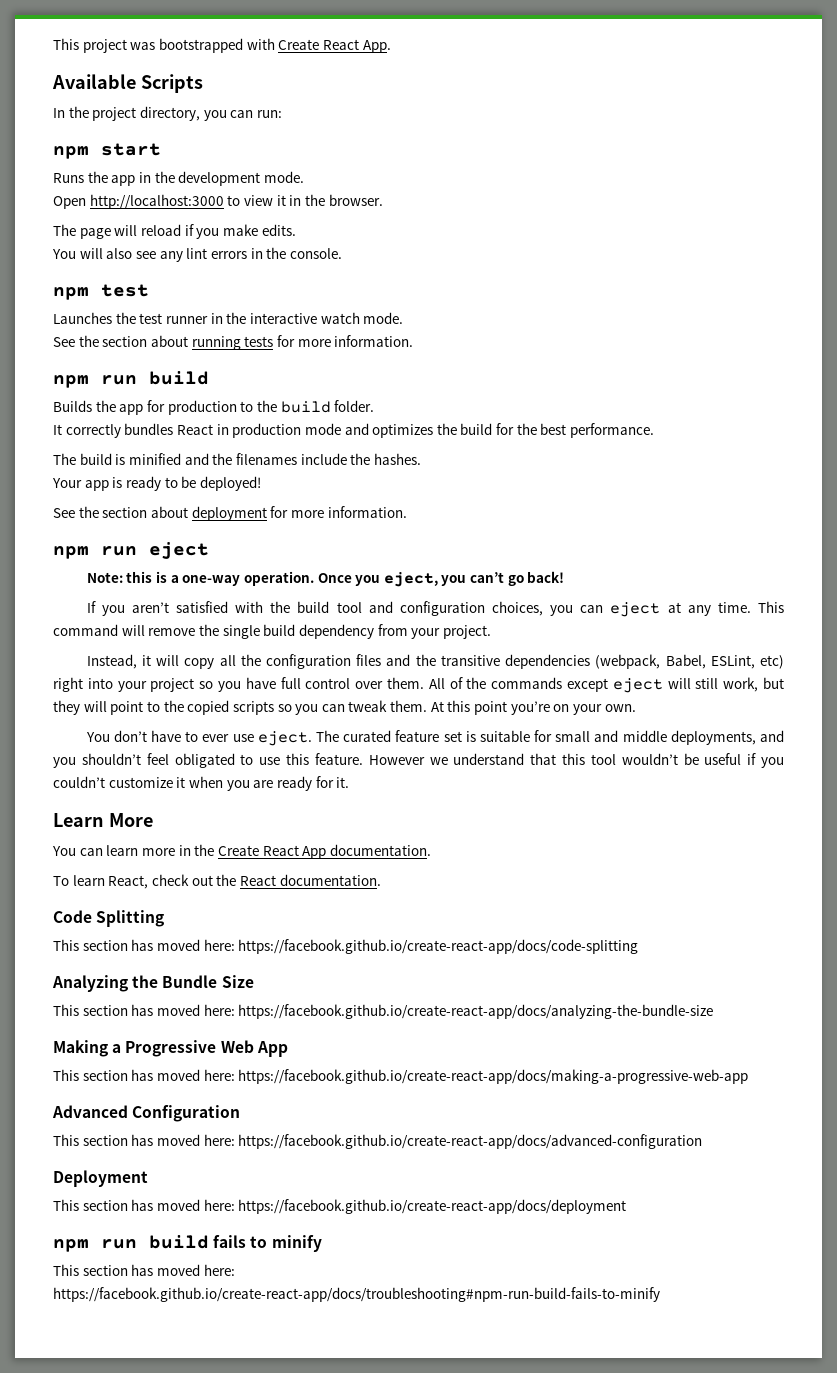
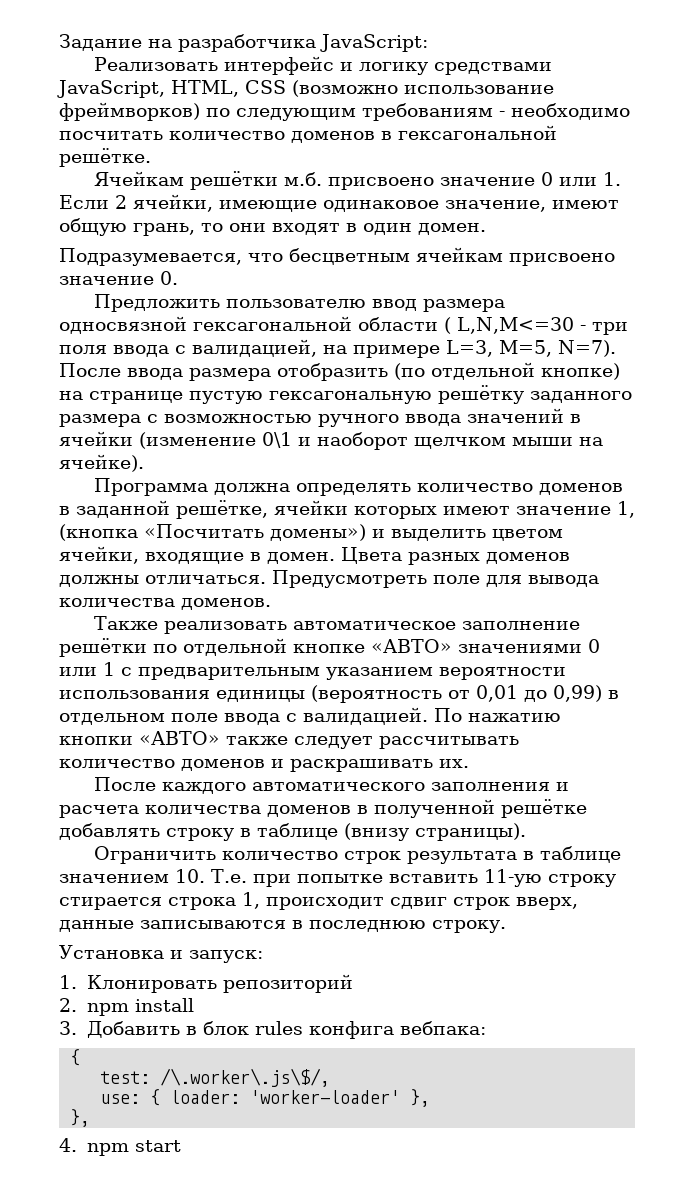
- This project was bootstrapped with Create React App.
- Available Scripts
- In the project directory, you can run:
- npm start
- Runs the app in the development mode.
- Open http://localhost:3000 to view it in the browser.
- The page will reload if you make edits.
- You will also see any lint errors in the console.
- npm test
- Launches the test runner in the interactive watch mode.
- See the section about running tests for more information.
- npm run build
- Builds the app for production to the build folder.
- It correctly bundles React in production mode and optimizes the build for the best performance.
- The build is minified and the filenames include the hashes.
- Your app is ready to be deployed!
- See the section about deployment for more information.
- npm run eject
- Note: this is a one-way operation. Once you eject, you can’t go back!
- If you aren’t satisfied with the build tool and configuration choices, you can eject at any time. This command will remove the single build dependency from your project.
- Instead, it will copy all the configuration files and the transitive dependencies (webpack, Babel, ESLint, etc) right into your project so you have full control over them. All of the commands except eject will still work, but they will point to the copied scripts so you can tweak them. At this point you’re on your own.
- You don’t have to ever use eject. The curated feature set is suitable for small and middle deployments, and you shouldn’t feel obligated to use this feature. However we understand that this tool wouldn’t be useful if you couldn’t customize it when you are ready for it.
- Learn More
- You can learn more in the Create React App documentation.
- To learn React, check out the React documentation.
- Code Splitting
- This section has moved here: https://facebook.github.io/create-react-app/docs/code-splitting
- Analyzing the Bundle Size
- This section has moved here: https://facebook.github.io/create-react-app/docs/analyzing-the-bundle-size
- Making a Progressive Web App
- This section has moved here: https://facebook.github.io/create-react-app/docs/making-a-progressive-web-app
- Advanced Configuration
- This section has moved here: https://facebook.github.io/create-react-app/docs/advanced-configuration
- Deployment
- This section has moved here: https://facebook.github.io/create-react-app/docs/deployment
- npm run build fails to minify
- This section has moved here: https://facebook.github.io/create-react-app/docs/troubleshooting#npm-run-build-fails-to-minify
+ Задание на разработчика JavaScript:
+ Реализовать интерфейс и логику средствами JavaScript, HTML, CSS (возможно использование фреймворков) по следующим требованиям - необходимо посчитать количество доменов в гексагональной решётке.
+ Ячейкам решётки м.б. присвоено значение 0 или 1. Если 2 ячейки, имеющие одинаковое значение, имеют общую грань, то они входят в один домен.
+ Подразумевается, что бесцветным ячейкам присвоено значение 0.
+ Предложить пользователю ввод размера односвязной гексагональной области ( L,N,M<=30 - три поля ввода с валидацией, на примере L=3, M=5, N=7). После ввода размера отобразить (по отдельной кнопке) на странице пустую гексагональную решётку заданного размера с возможностью ручного ввода значений в ячейки (изменение 0\1 и наоборот щелчком мыши на ячейке).
+ Программа должна определять количество доменов в заданной решётке, ячейки которых имеют значение 1, (кнопка «Посчитать домены») и выделить цветом ячейки, входящие в домен. Цвета разных доменов должны отличаться. Предусмотреть поле для вывода количества доменов.
+ Также реализовать автоматическое заполнение решётки по отдельной кнопке «АВТО» значениями 0 или 1 с предварительным указанием вероятности использования единицы (вероятность от 0,01 до 0,99) в отдельном поле ввода с валидацией. По нажатию кнопки «АВТО» также следует рассчитывать количество доменов и раскрашивать их.
+ После каждого автоматического заполнения и расчета количества доменов в полученной решётке добавлять строку в таблице (внизу страницы).
+ Ограничить количество строк результата в таблице значением 10. Т.е. при попытке вставить 11-ую строку стирается строка 1, происходит сдвиг строк вверх, данные записываются в последнюю строку.
+ Установка и запуск:
+ 1. Клонировать репозиторий
+ 2. npm install
+ 3. Добавить в блок rules конфига вебпака:
+ {
+ test: /\.worker\.js\$/,
+ use: { loader: 'worker-loader' },
+ },
+ 4. npm start

